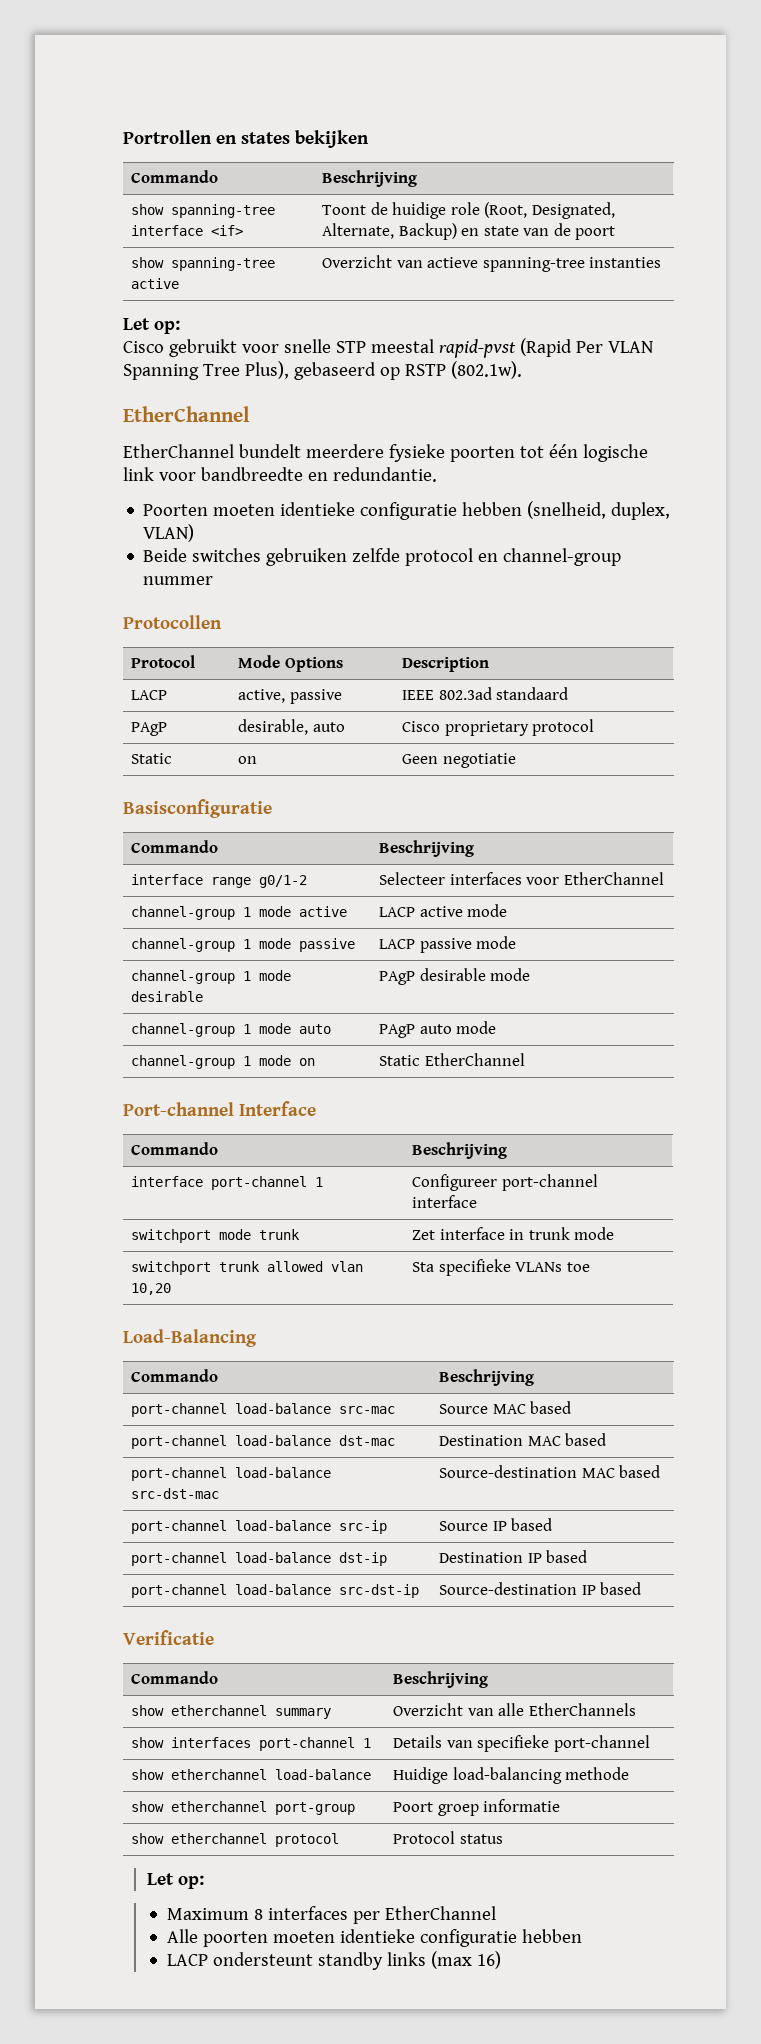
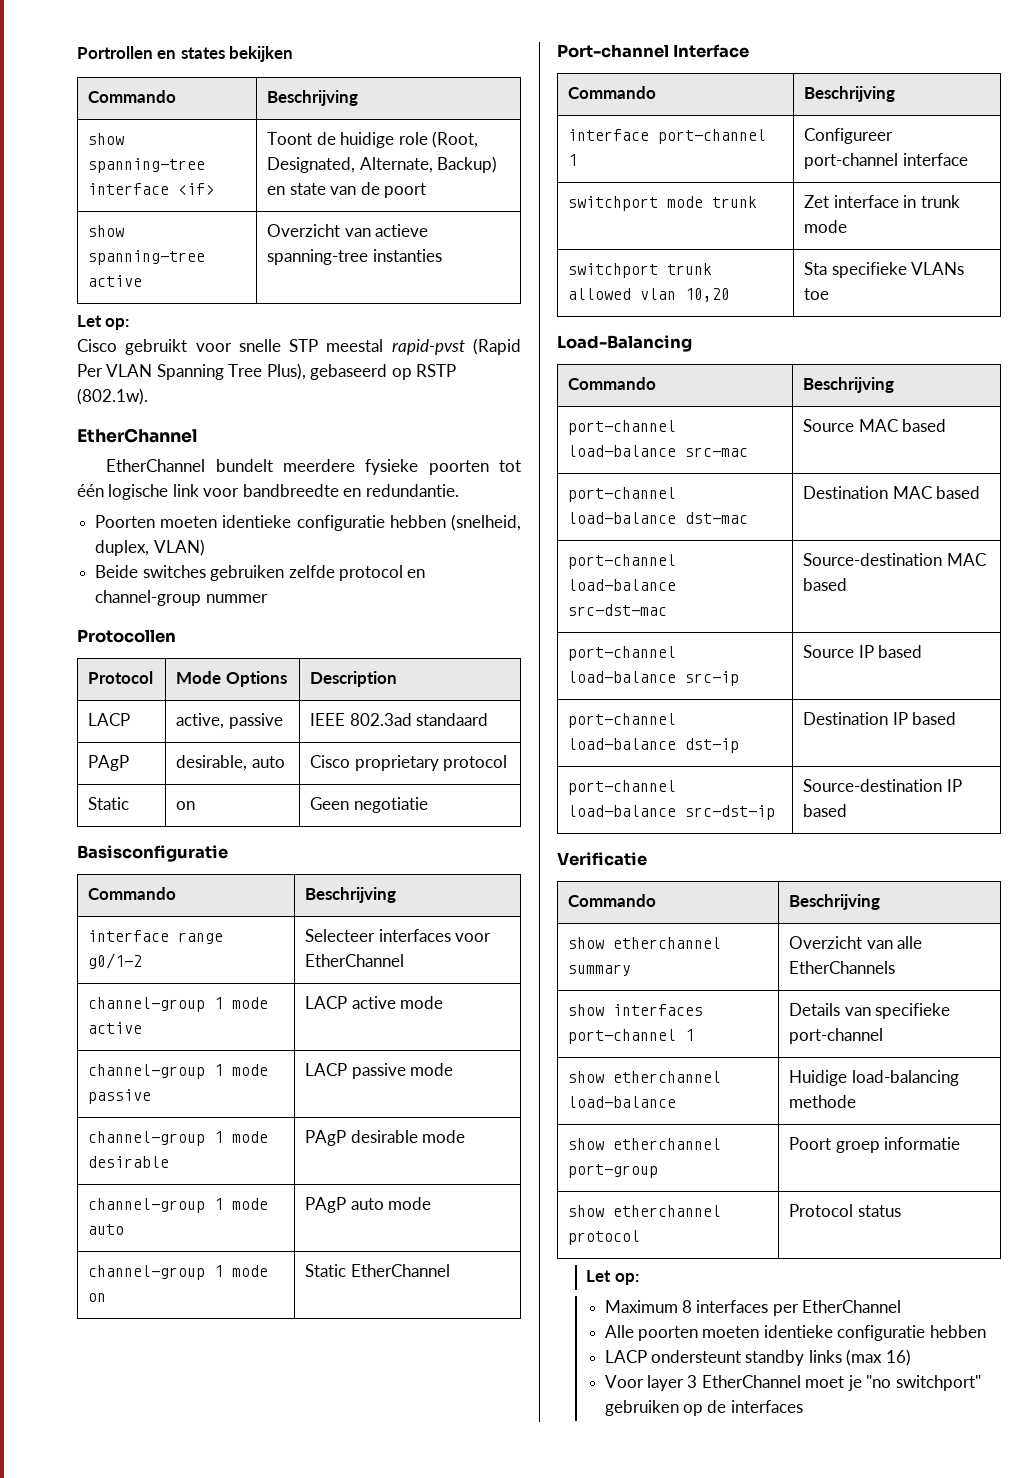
+ Voor layer 3 EtherChannel moet je "no switchport" gebruiken op de interfaces

